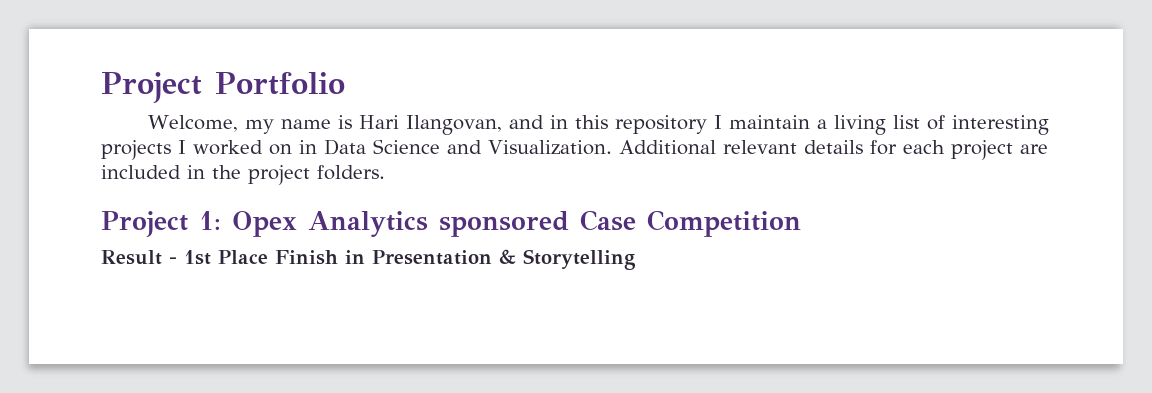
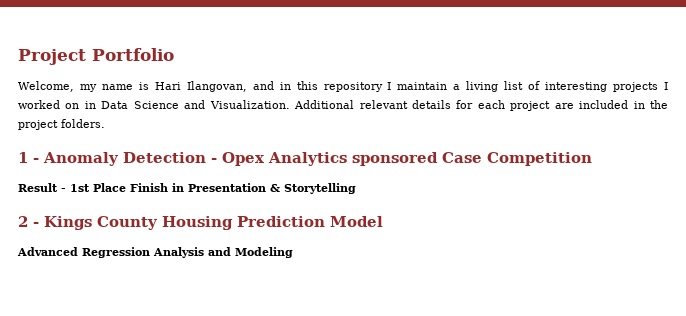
- Project 1: Opex Analytics sponsored Case Competition
+ 1 - Anomaly Detection - Opex Analytics sponsored Case Competition
+ 2 - Kings County Housing Prediction Model
+ Advanced Regression Analysis and Modeling

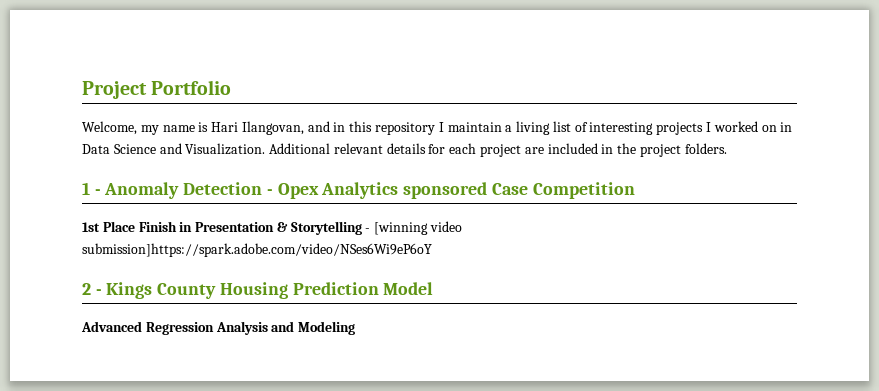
- Result - 1st Place Finish in Presentation & Storytelling
+ 1st Place Finish in Presentation & Storytelling - [winning video submission]https://spark.adobe.com/video/NSes6Wi9eP6oY

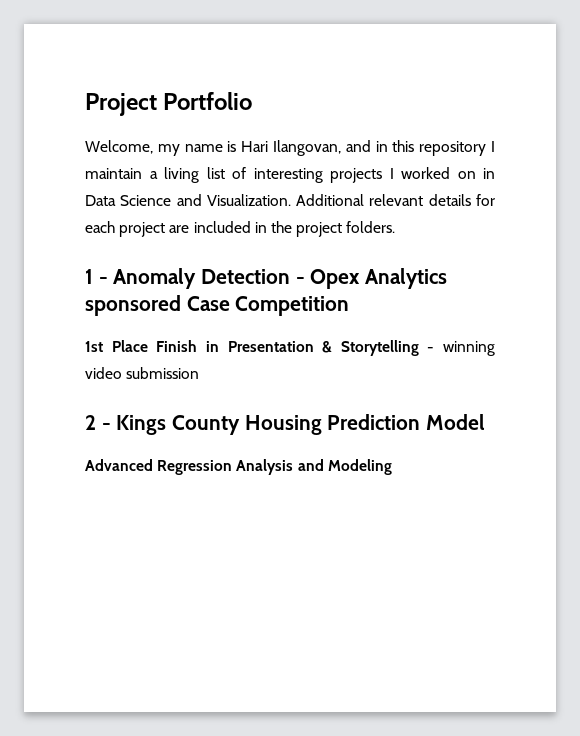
- 1st Place Finish in Presentation & Storytelling - [winning video submission]https://spark.adobe.com/video/NSes6Wi9eP6oY
+ 1st Place Finish in Presentation & Storytelling - winning video submission

